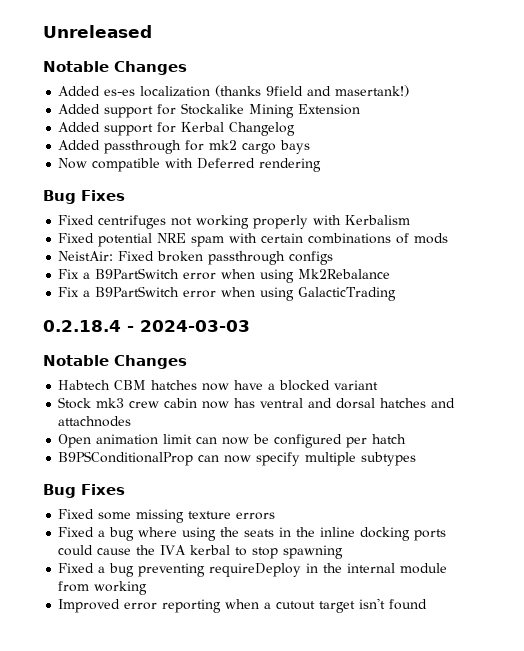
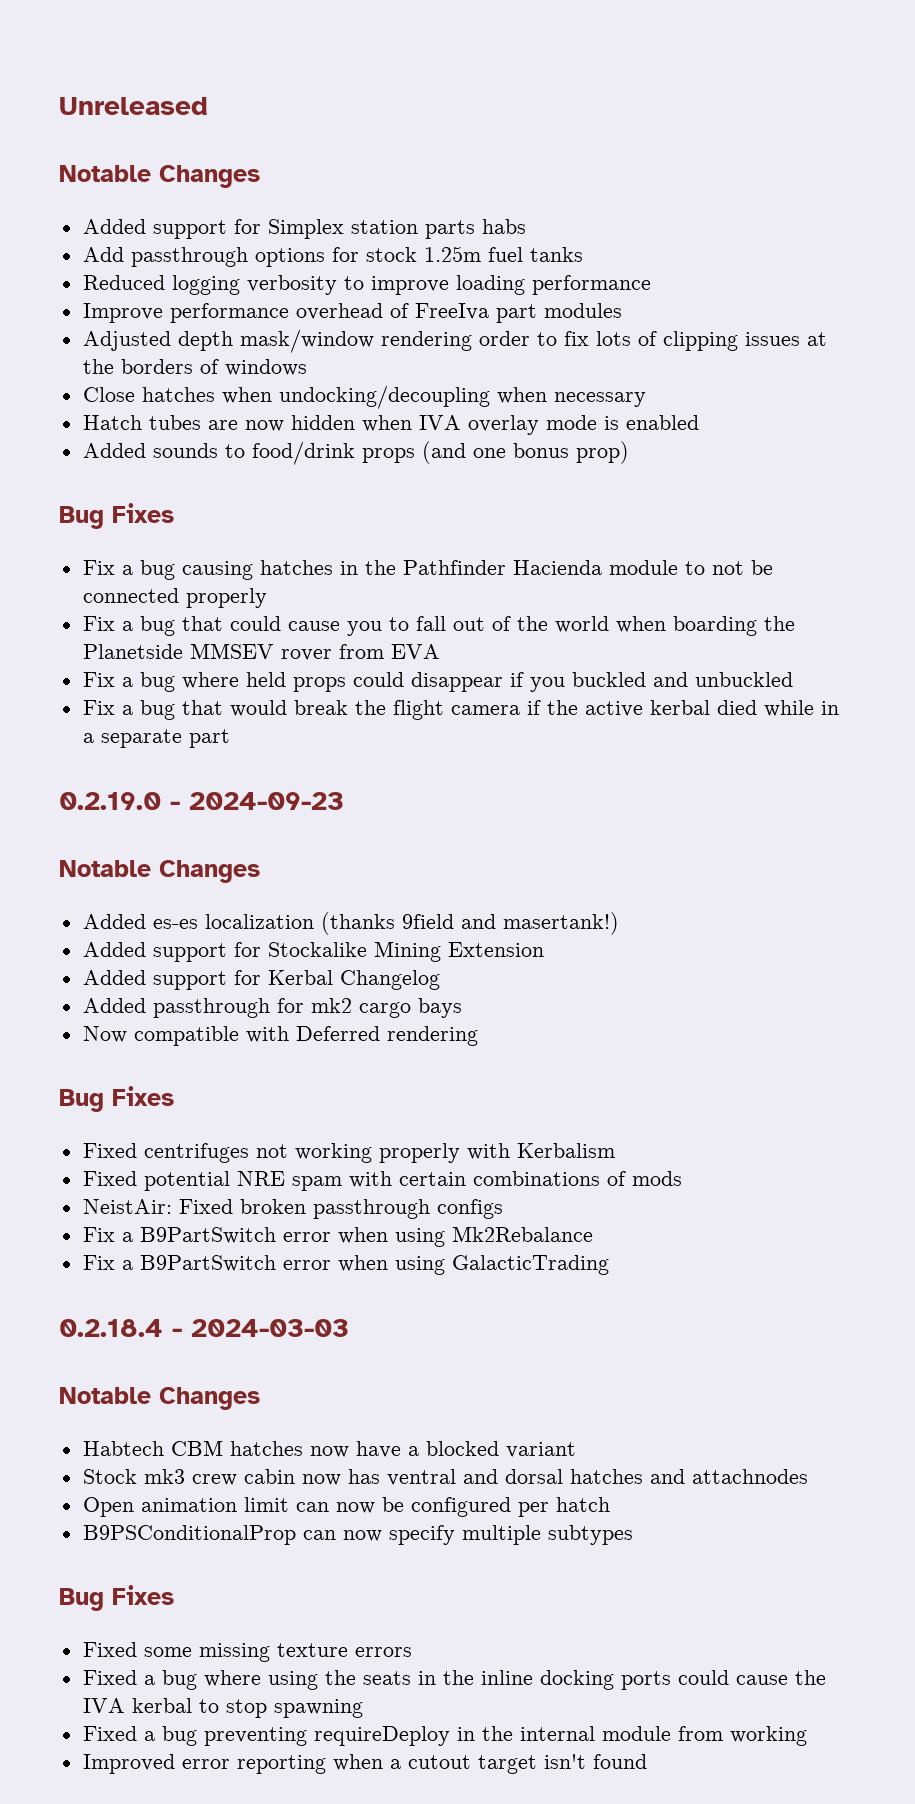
+ Added support for Simplex station parts habs
+ Add passthrough options for stock 1.25m fuel tanks
+ Reduced logging verbosity to improve loading performance
+ Improve performance overhead of FreeIva part modules
+ Adjusted depth mask/window rendering order to fix lots of clipping issues at the borders of windows
+ Close hatches when undocking/decoupling when necessary
+ Hatch tubes are now hidden when IVA overlay mode is enabled
+ Added sounds to food/drink props (and one bonus prop)
+ Bug Fixes
+ Fix a bug causing hatches in the Pathfinder Hacienda module to not be connected properly
+ Fix a bug that could cause you to fall out of the world when boarding the Planetside MMSEV rover from EVA
+ Fix a bug where held props could disappear if you buckled and unbuckled
+ Fix a bug that would break the flight camera if the active kerbal died while in a separate part
+ 0.2.19.0 - 2024-09-23
+ Notable Changes

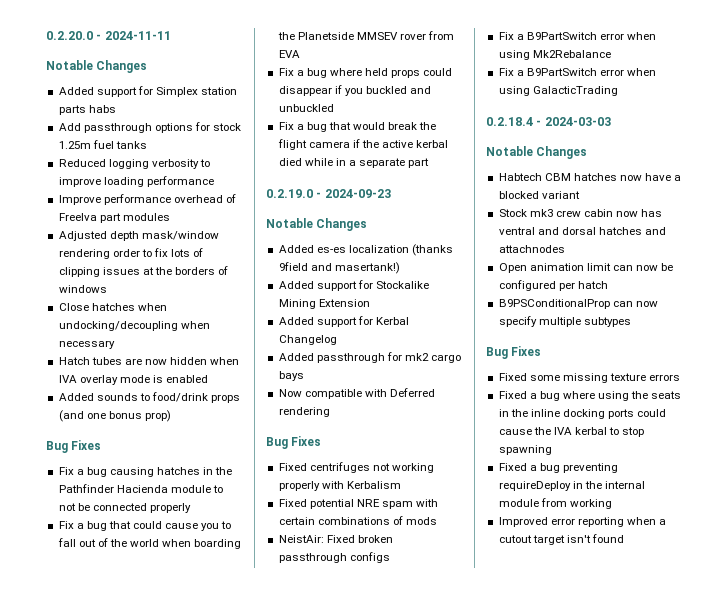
- Unreleased
+ 0.2.20.0 - 2024-11-11

